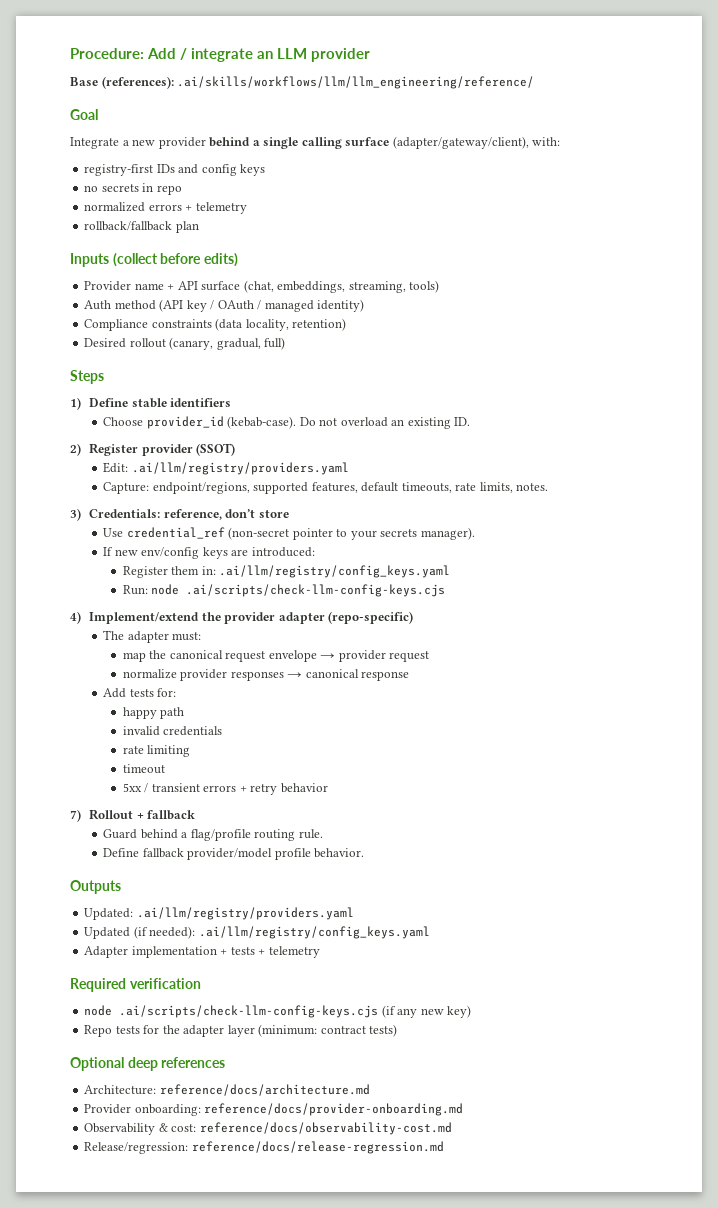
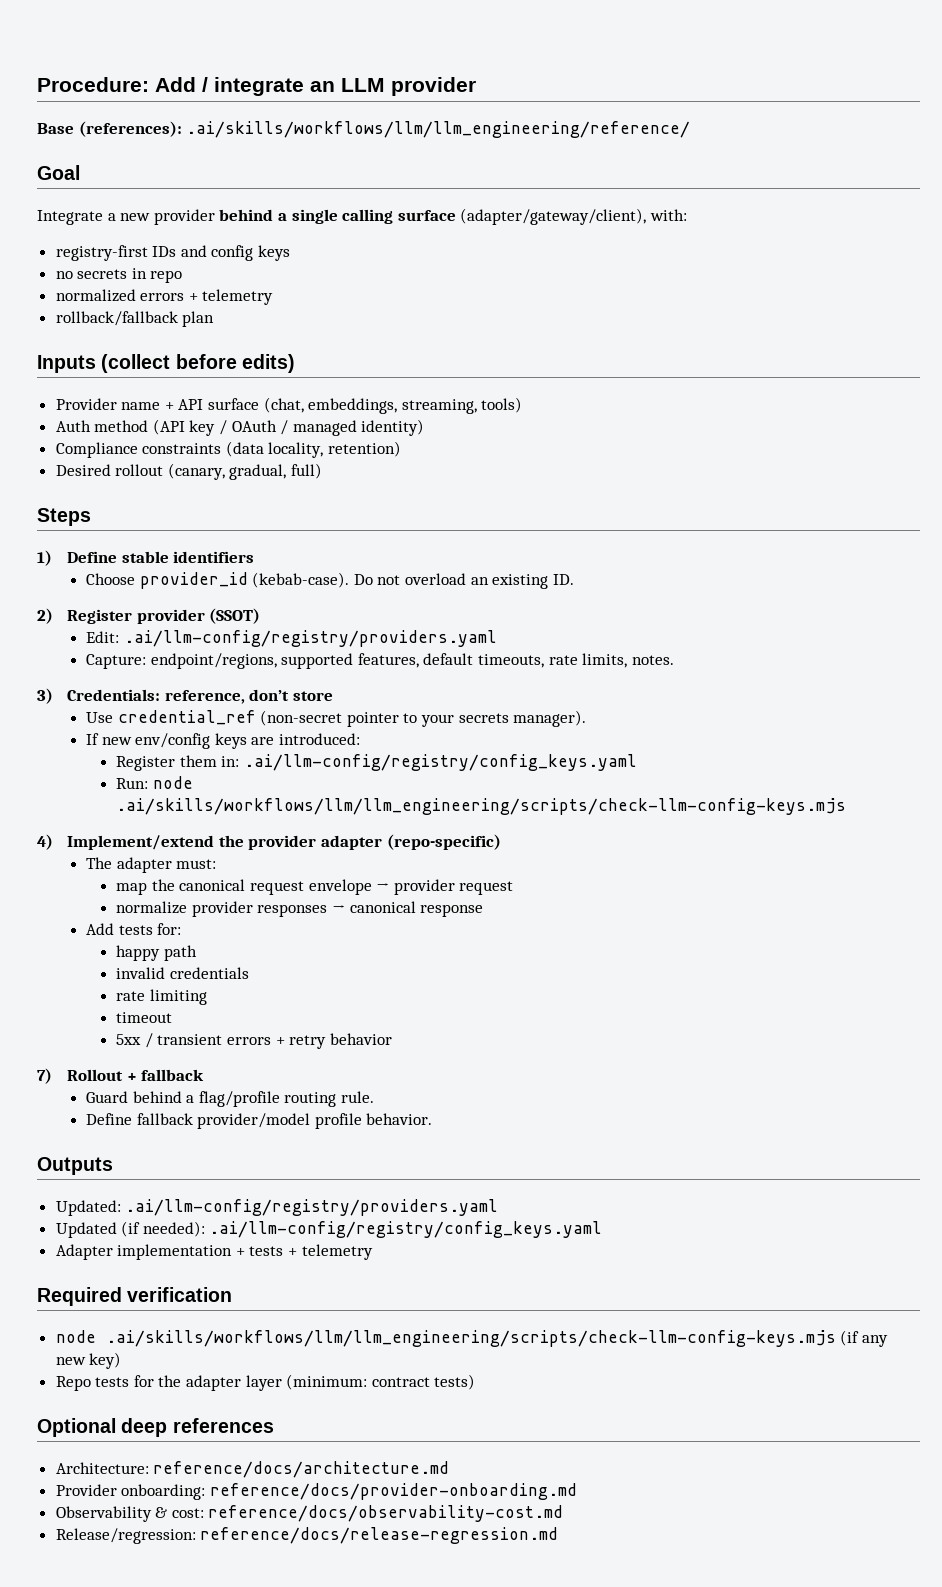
- Edit: .ai/llm/registry/providers.yaml
+ Edit: .ai/llm-config/registry/providers.yaml
- Register them in: .ai/llm/registry/config_keys.yaml
+ Register them in: .ai/llm-config/registry/config_keys.yaml
- Run: node .ai/scripts/check-llm-config-keys.cjs
+ Run: node .ai/skills/workflows/llm/llm_engineering/scripts/check-llm-config-keys.mjs
- Updated: .ai/llm/registry/providers.yaml
+ Updated: .ai/llm-config/registry/providers.yaml
- Updated (if needed): .ai/llm/registry/config_keys.yaml
+ Updated (if needed): .ai/llm-config/registry/config_keys.yaml
- node .ai/scripts/check-llm-config-keys.cjs (if any new key)
+ node .ai/skills/workflows/llm/llm_engineering/scripts/check-llm-config-keys.mjs (if any new key)

